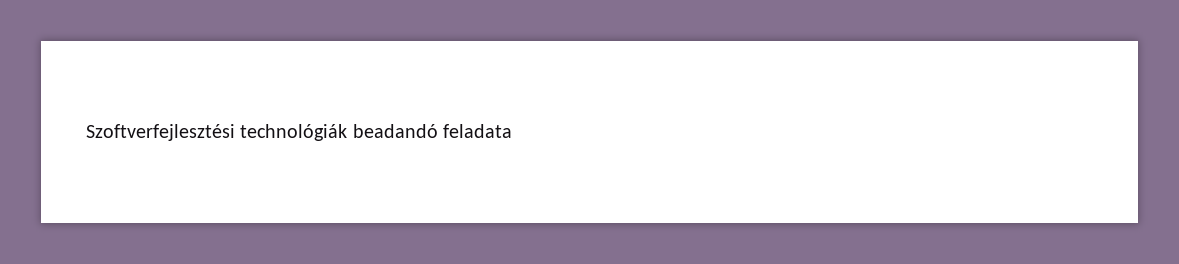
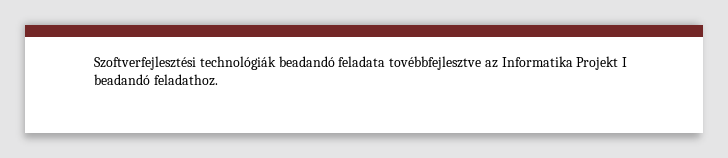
- Szoftverfejlesztési technológiák beadandó feladata
+ Szoftverfejlesztési technológiák beadandó feladata tovébbfejlesztve az Informatika Projekt I beadandó feladathoz.

